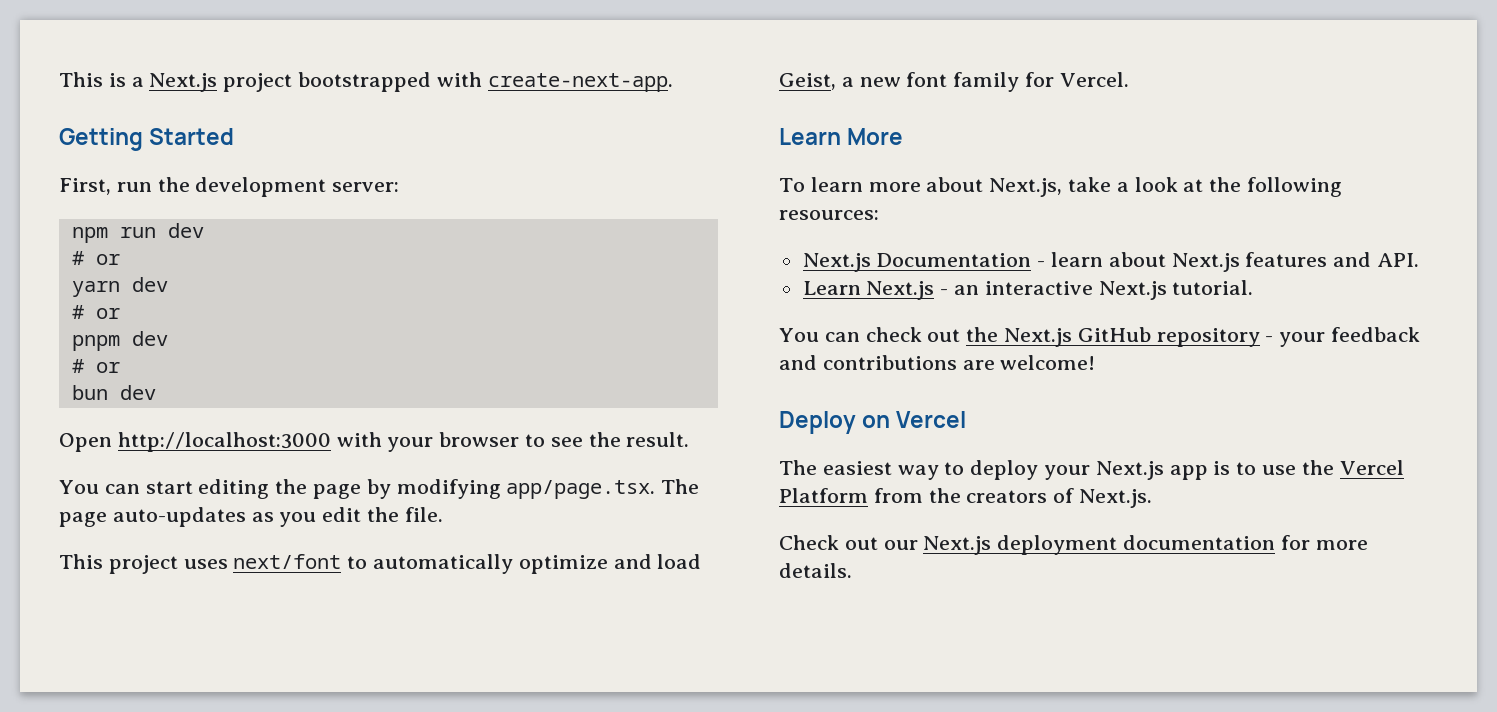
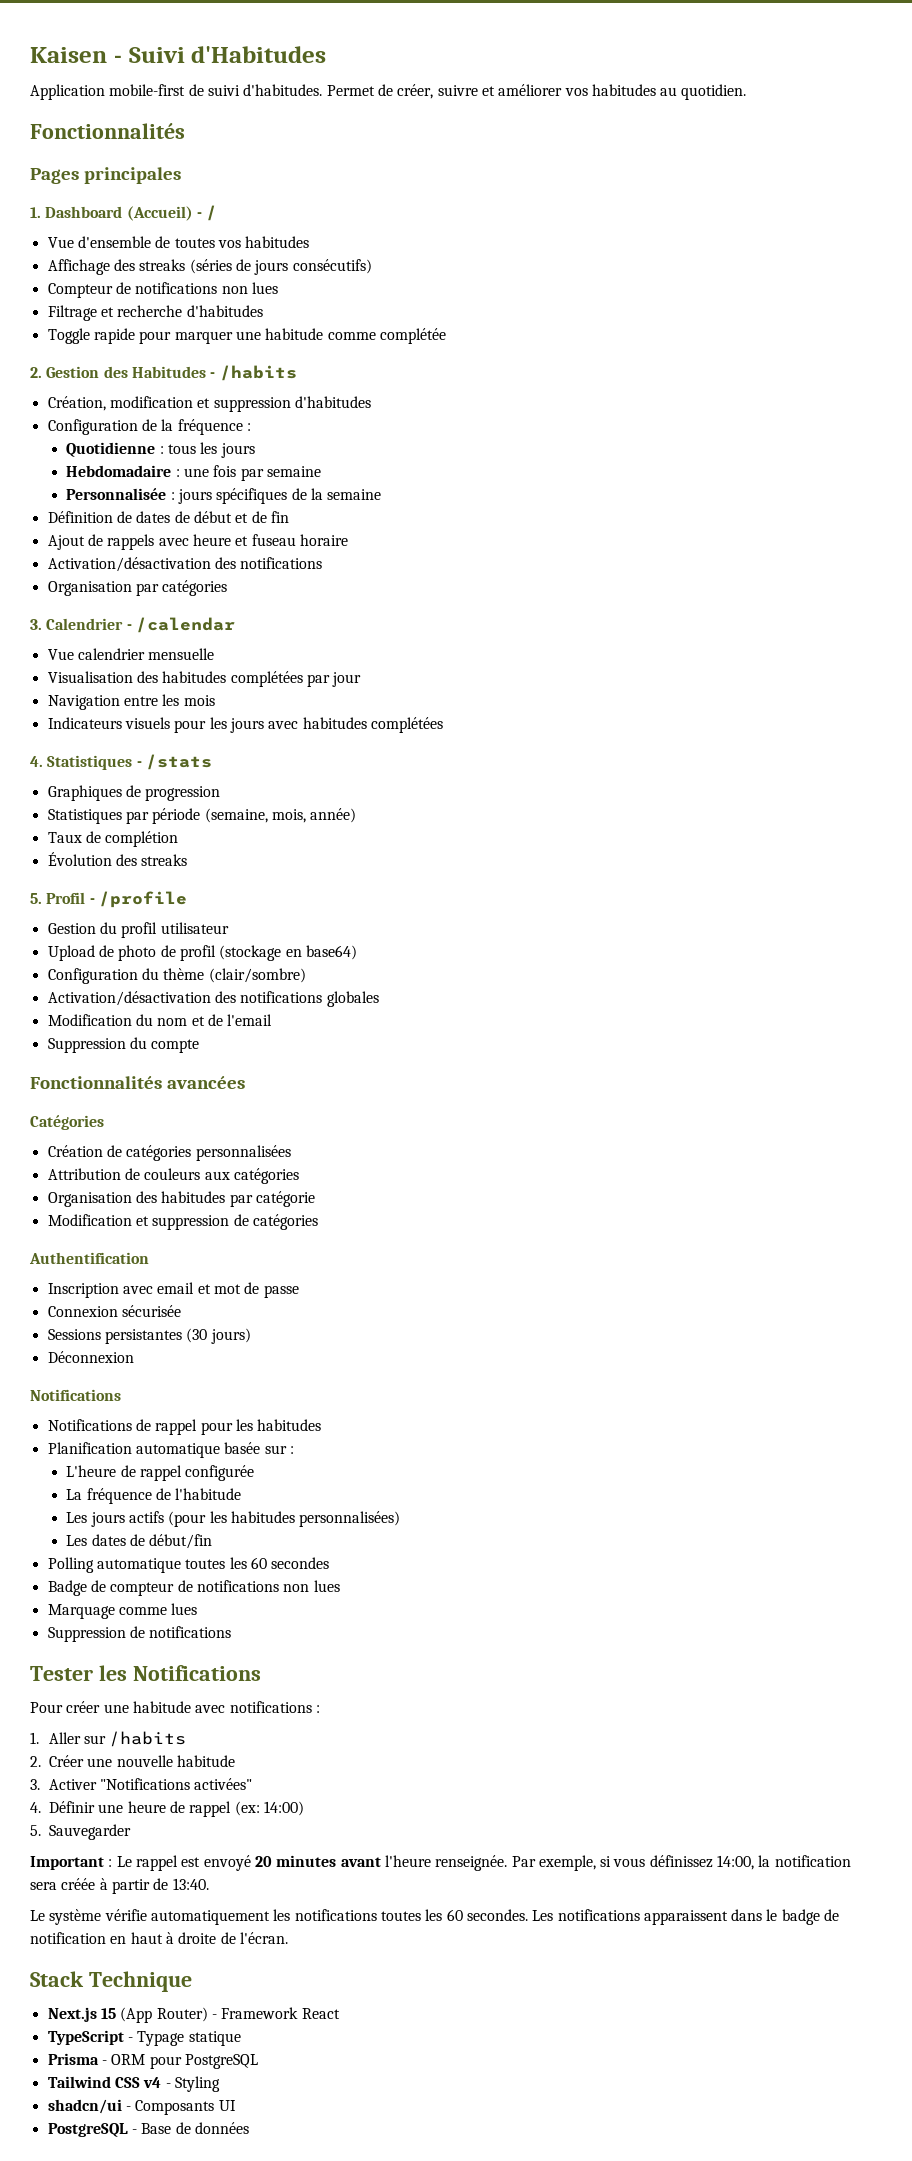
- This is a Next.js project bootstrapped with create-next-app.
- Getting Started
- First, run the development server:
- npm run dev
- # or
- yarn dev
- # or
- pnpm dev
- # or
- bun dev
- Open http://localhost:3000 with your browser to see the result.
- You can start editing the page by modifying app/page.tsx. The page auto-updates as you edit the file.
- This project uses next/font to automatically optimize and load Geist, a new font family for Vercel.
- Learn More
- To learn more about Next.js, take a look at the following resources:
- Next.js Documentation - learn about Next.js features and API.
- Learn Next.js - an interactive Next.js tutorial.
- You can check out the Next.js GitHub repository - your feedback and contributions are welcome!
- Deploy on Vercel
- The easiest way to deploy your Next.js app is to use the Vercel Platform from the creators of Next.js.
- Check out our Next.js deployment documentation for more details.
+ Kaisen - Suivi d'Habitudes
+ Application mobile-first de suivi d'habitudes. Permet de créer, suivre et améliorer vos habitudes au quotidien.
+ Fonctionnalités
+ Pages principales
+ 1. Dashboard (Accueil) - /
+ Vue d'ensemble de toutes vos habitudes
+ Affichage des streaks (séries de jours consécutifs)
+ Compteur de notifications non lues
+ Filtrage et recherche d'habitudes
+ Toggle rapide pour marquer une habitude comme complétée
+ 2. Gestion des Habitudes - /habits
+ Création, modification et suppression d'habitudes
+ Configuration de la fréquence :
+ Quotidienne : tous les jours
+ Hebdomadaire : une fois par semaine
+ Personnalisée : jours spécifiques de la semaine
+ Définition de dates de début et de fin
+ Ajout de rappels avec heure et fuseau horaire
+ Activation/désactivation des notifications
+ Organisation par catégories
+ 3. Calendrier - /calendar
+ Vue calendrier mensuelle
+ Visualisation des habitudes complétées par jour
+ Navigation entre les mois
+ Indicateurs visuels pour les jours avec habitudes complétées
+ 4. Statistiques - /stats
+ Graphiques de progression
+ Statistiques par période (semaine, mois, année)
+ Taux de complétion
+ Évolution des streaks
+ 5. Profil - /profile
+ Gestion du profil utilisateur
+ Upload de photo de profil (stockage en base64)
+ Configuration du thème (clair/sombre)
+ Activation/désactivation des notifications globales
+ Modification du nom et de l'email
+ Suppression du compte
+ Fonctionnalités avancées
+ Catégories
+ Création de catégories personnalisées
+ Attribution de couleurs aux catégories
+ Organisation des habitudes par catégorie
+ Modification et suppression de catégories
+ Authentification
+ Inscription avec email et mot de passe
+ Connexion sécurisée
+ Sessions persistantes (30 jours)
+ Déconnexion
+ Notifications
+ Notifications de rappel pour les habitudes
+ Planification automatique basée sur :
+ L'heure de rappel configurée
+ La fréquence de l'habitude
+ Les jours actifs (pour les habitudes personnalisées)
+ Les dates de début/fin
+ Polling automatique toutes les 60 secondes
+ Badge de compteur de notifications non lues
+ Marquage comme lues
+ Suppression de notifications
+ Tester les Notifications
+ Pour créer une habitude avec notifications :
+ 1. Aller sur /habits
+ 2. Créer une nouvelle habitude
+ 3. Activer "Notifications activées"
+ 4. Définir une heure de rappel (ex: 14:00)
+ 5. Sauvegarder
+ Important : Le rappel est envoyé 20 minutes avant l'heure renseignée. Par exemple, si vous définissez 14:00, la notification sera créée à partir de 13:40.
+ Le système vérifie automatiquement les notifications toutes les 60 secondes. Les notifications apparaissent dans le badge de notification en haut à droite de l'écran.
+ Stack Technique
+ Next.js 15 (App Router) - Framework React
+ TypeScript - Typage statique
+ Prisma - ORM pour PostgreSQL
+ Tailwind CSS v4 - Styling
+ shadcn/ui - Composants UI
+ PostgreSQL - Base de données

